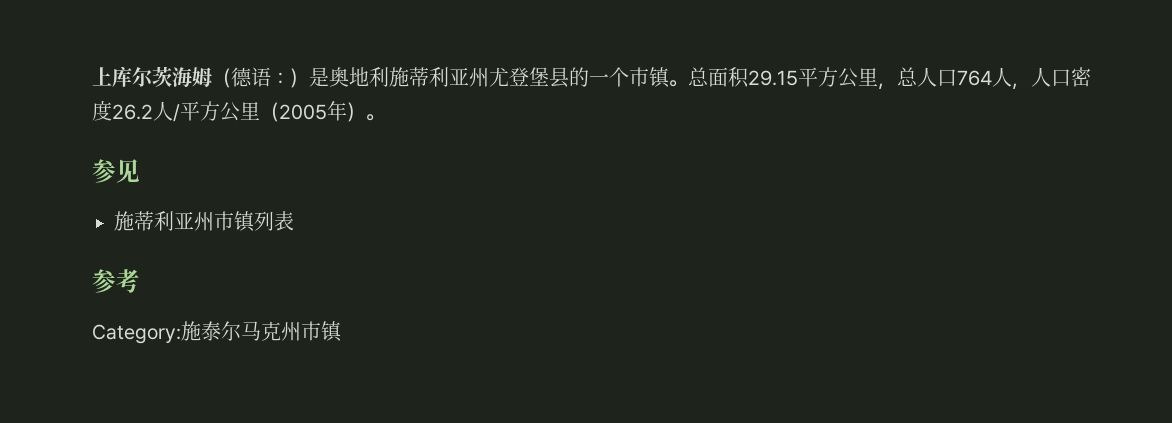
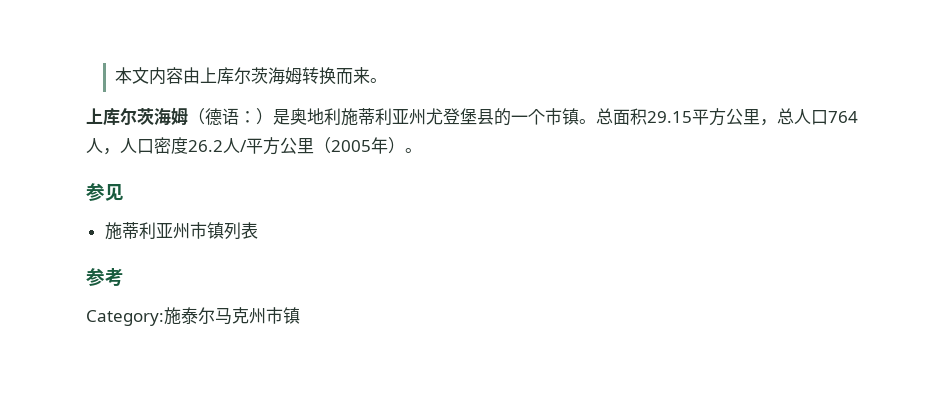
+ 本文内容由上库尔茨海姆转换而来。

